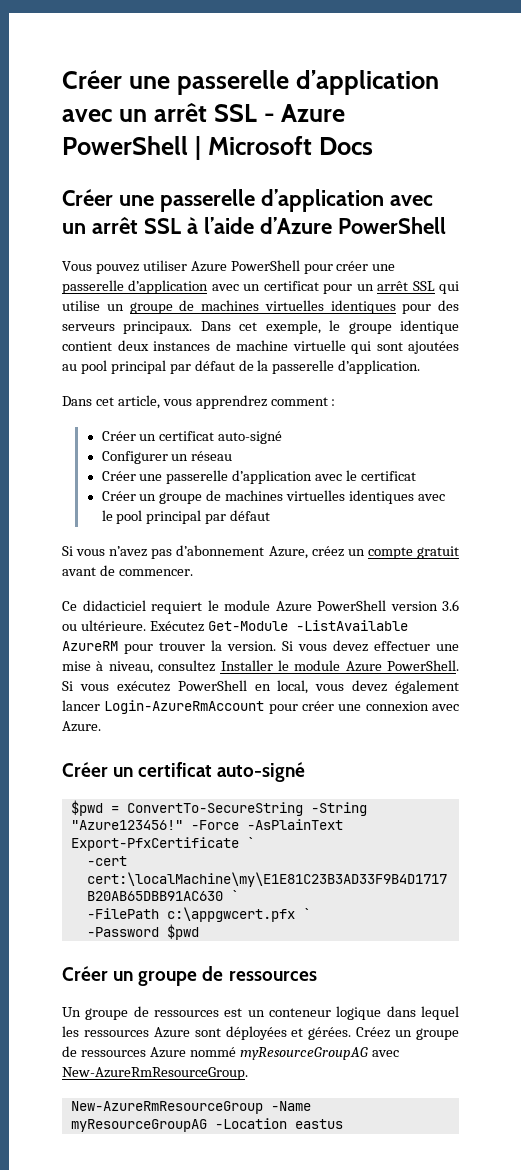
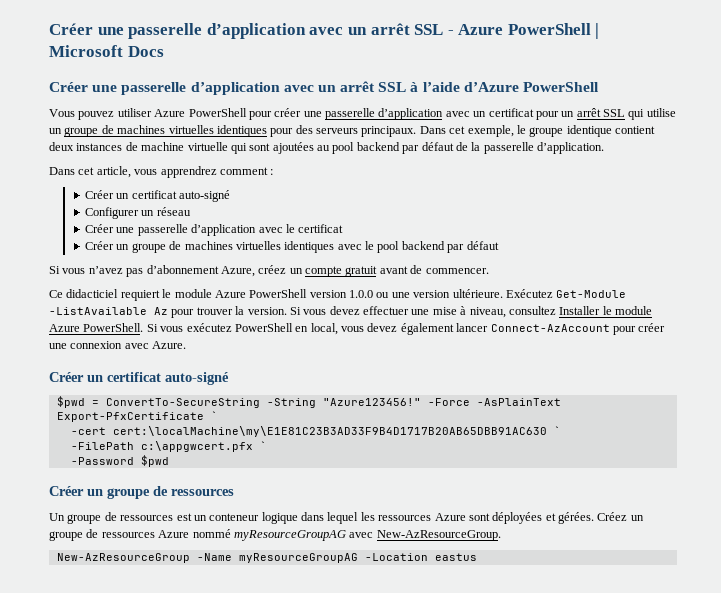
- Dans cet exemple, le groupe identique contient deux instances de machine virtuelle qui sont ajoutées au pool principal par défaut de la passerelle d’application.
+ Dans cet exemple, le groupe identique contient deux instances de machine virtuelle qui sont ajoutées au pool backend par défaut de la passerelle d’application.
- Créer un groupe de machines virtuelles identiques avec le pool principal par défaut
+ Créer un groupe de machines virtuelles identiques avec le pool backend par défaut
- Ce didacticiel requiert le module Azure PowerShell version 3.6 ou ultérieure.
+ Ce didacticiel requiert le module Azure PowerShell version 1.0.0 ou une version ultérieure.
- Exécutez Get-Module -ListAvailable AzureRM pour trouver la version.
+ Exécutez Get-Module -ListAvailable Az pour trouver la version.
- Si vous exécutez PowerShell en local, vous devez également lancer Login-AzureRmAccount pour créer une connexion avec Azure.
+ Si vous exécutez PowerShell en local, vous devez également lancer Connect-AzAccount pour créer une connexion avec Azure.
- Créez un groupe de ressources Azure nommé myResourceGroupAG avec New-AzureRmResourceGroup.
- New-AzureRmResourceGroup -Name myResourceGroupAG -Location eastus
+ Créez un groupe de ressources Azure nommé myResourceGroupAG avec New-AzResourceGroup.
+ New-AzResourceGroup -Name myResourceGroupAG -Location eastus

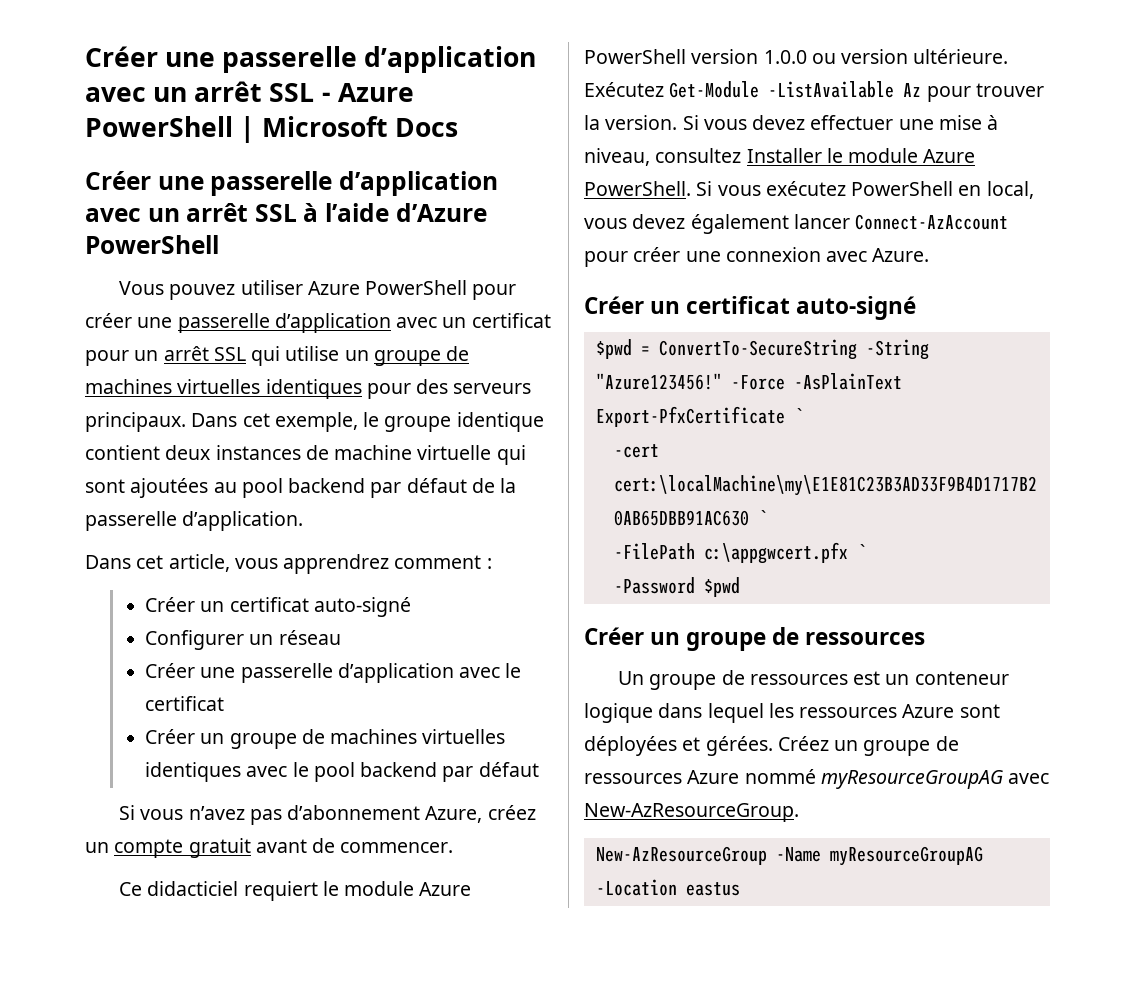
- Ce didacticiel requiert le module Azure PowerShell version 1.0.0 ou une version ultérieure.
+ Ce didacticiel requiert le module Azure PowerShell version 1.0.0 ou version ultérieure.

